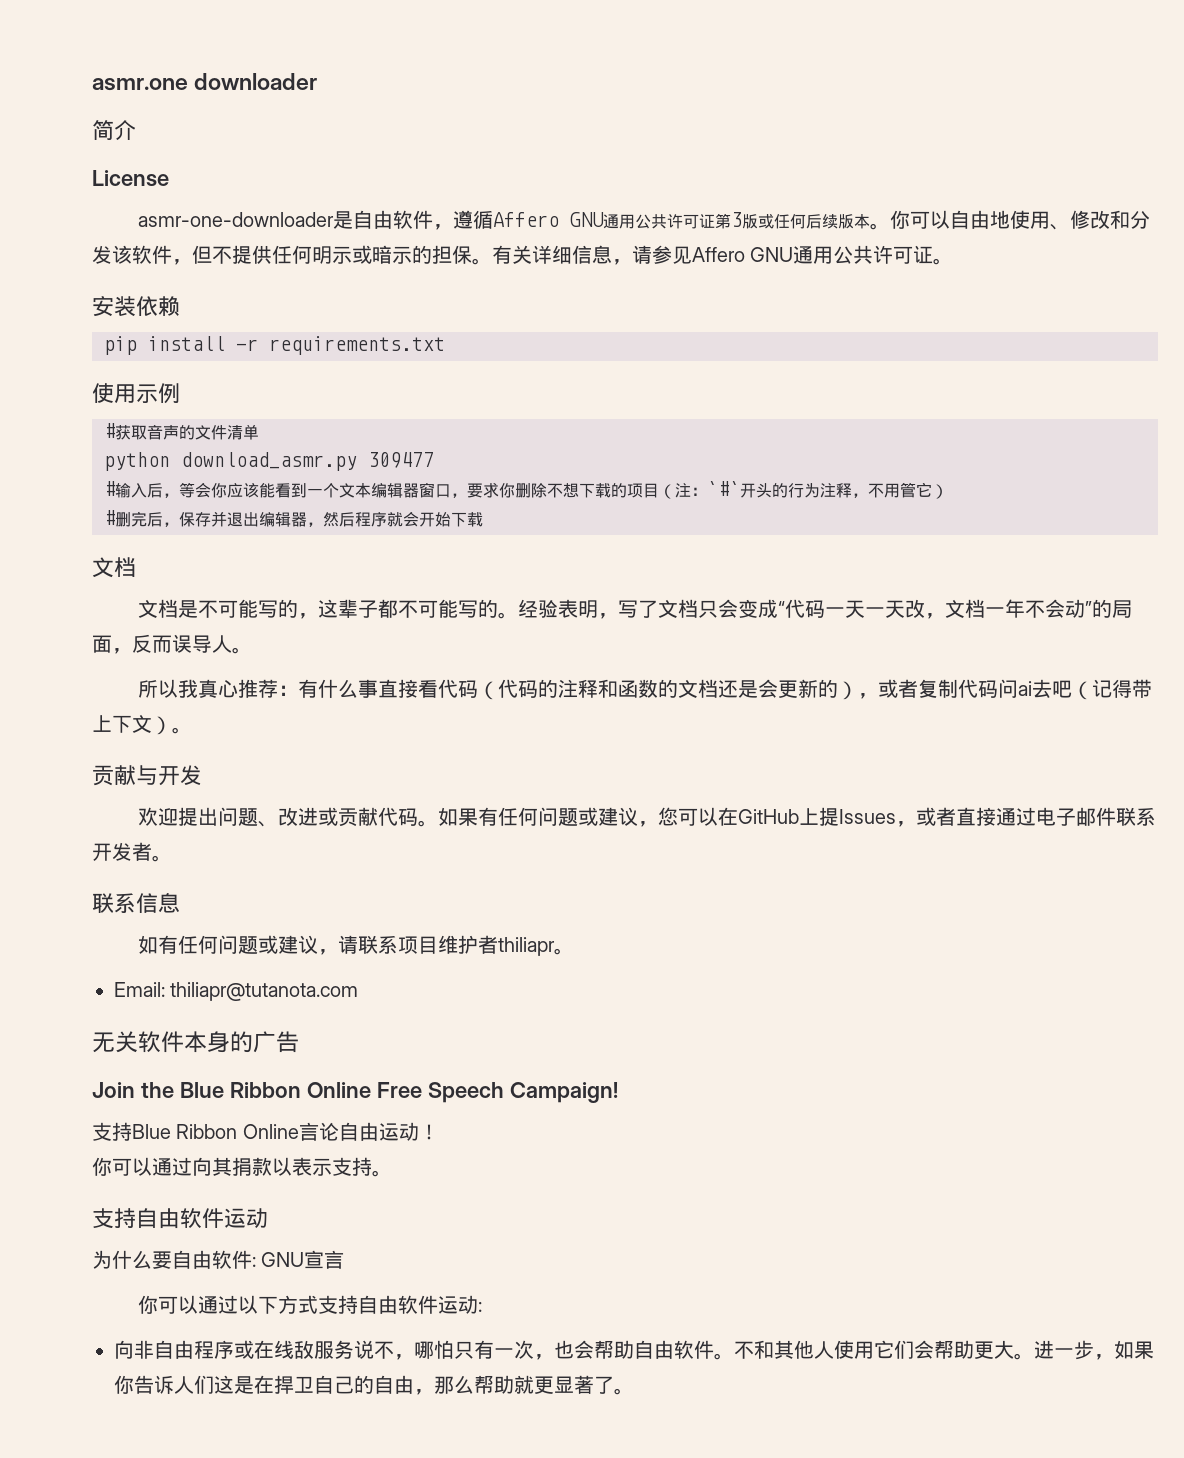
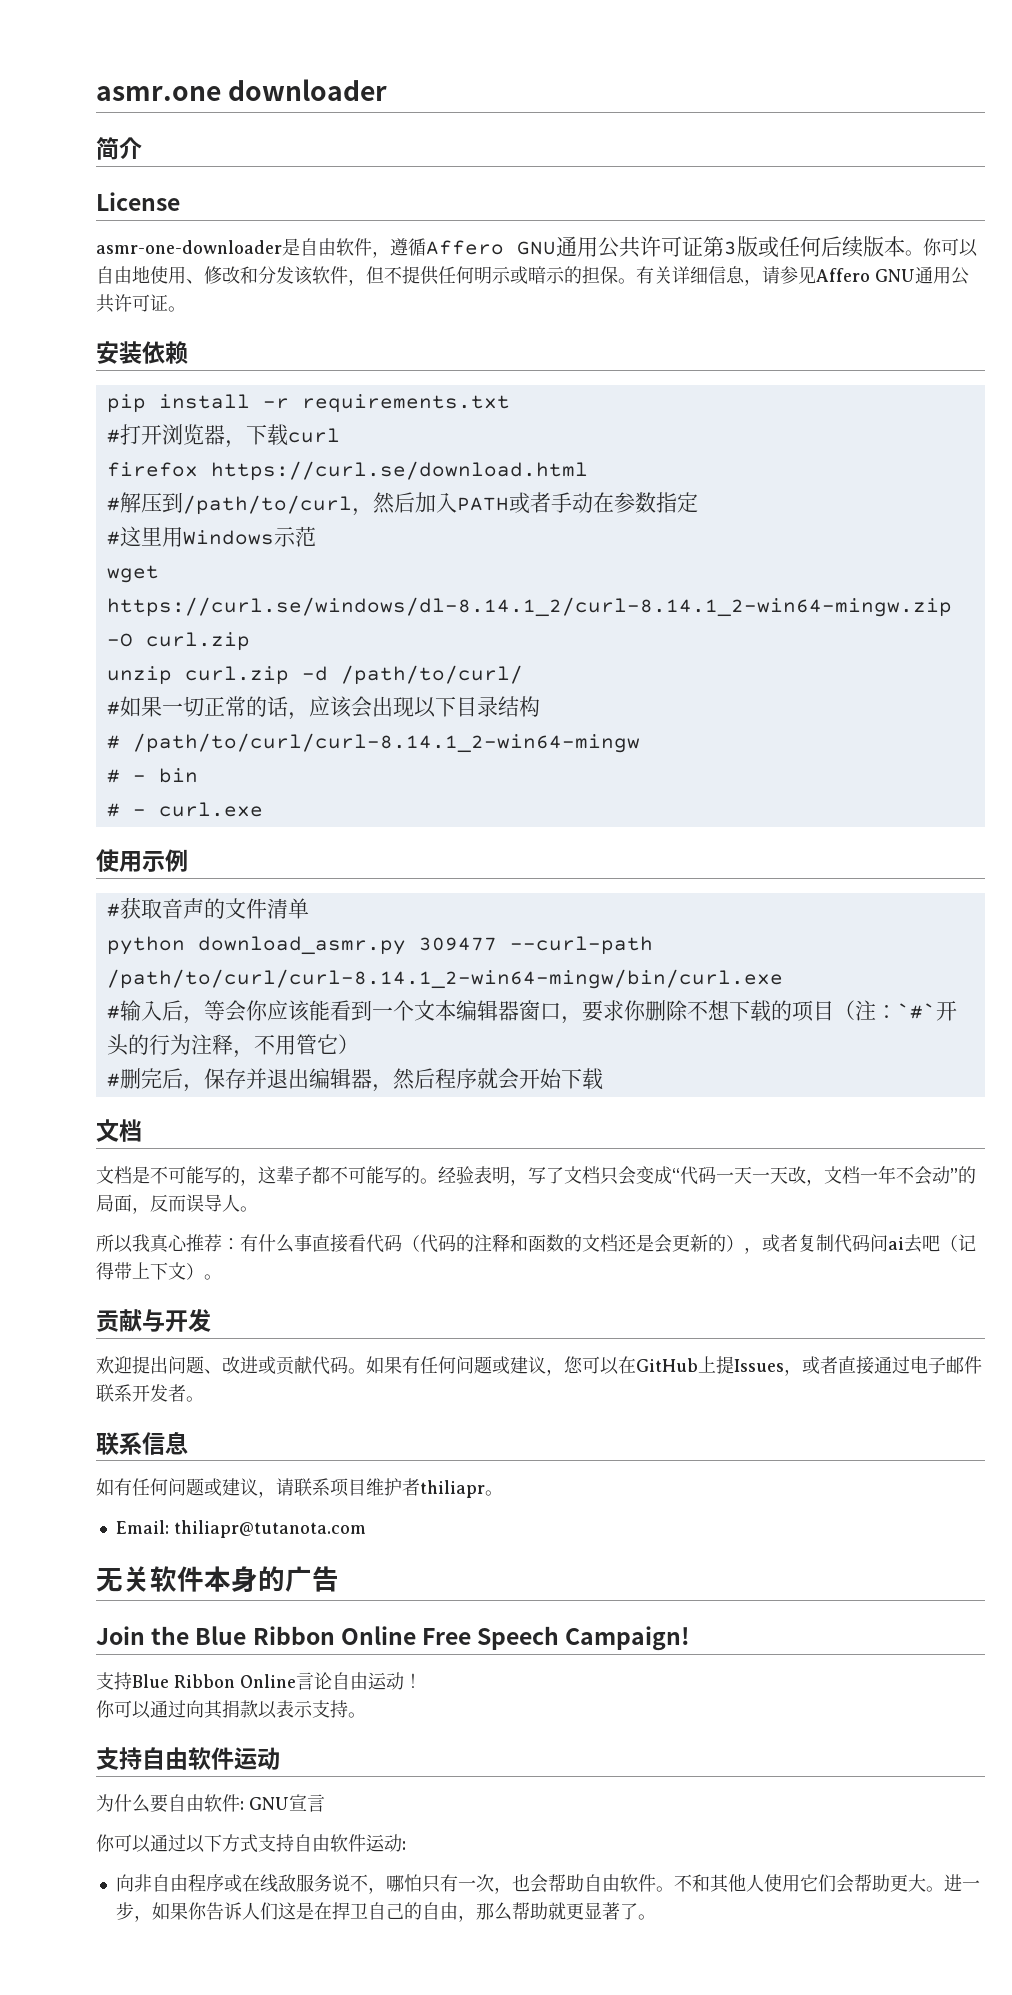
+ #打开浏览器，下载curl
+ firefox https://curl.se/download.html
+ #解压到/path/to/curl，然后加入PATH或者手动在参数指定
+ #这里用Windows示范
+ wget https://curl.se/windows/dl-8.14.1_2/curl-8.14.1_2-win64-mingw.zip -O curl.zip
+ unzip curl.zip -d /path/to/curl/
+ #如果一切正常的话，应该会出现以下目录结构
+ # /path/to/curl/curl-8.14.1_2-win64-mingw
+ # - bin
+ # - curl.exe
- python download_asmr.py 309477
+ python download_asmr.py 309477 --curl-path /path/to/curl/curl-8.14.1_2-win64-mingw/bin/curl.exe

